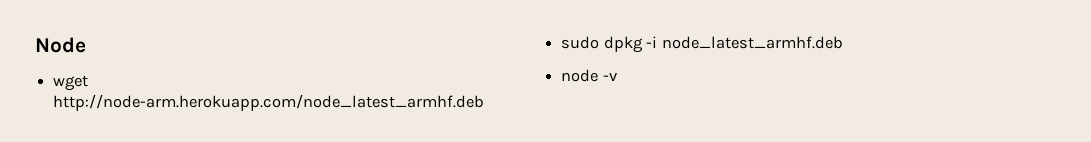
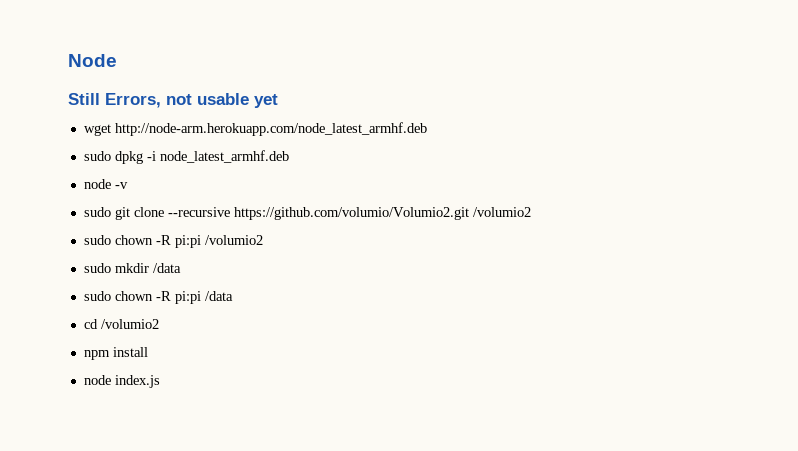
+ Still Errors, not usable yet
+ sudo git clone --recursive https://github.com/volumio/Volumio2.git /volumio2
+ sudo chown -R pi:pi /volumio2
+ sudo mkdir /data
+ sudo chown -R pi:pi /data
+ cd /volumio2
+ npm install
+ node index.js

